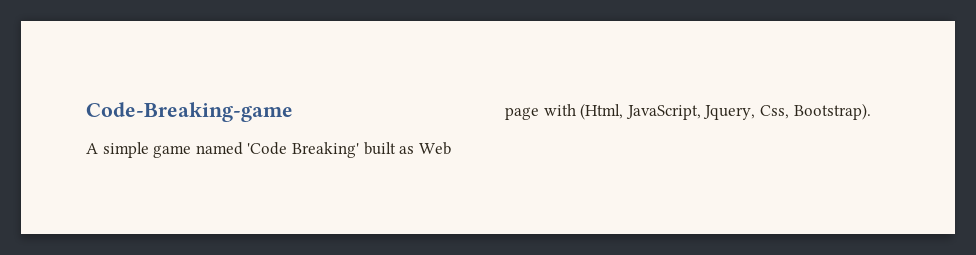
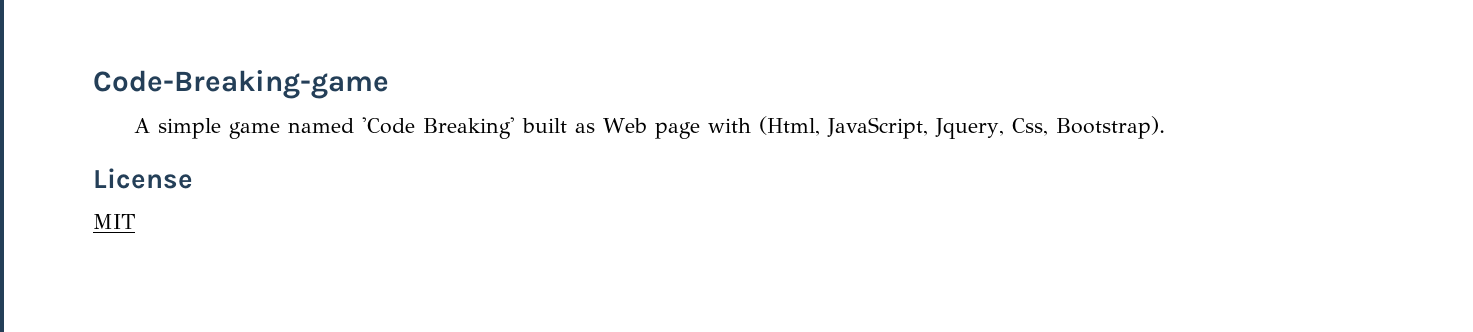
+ License
+ MIT

